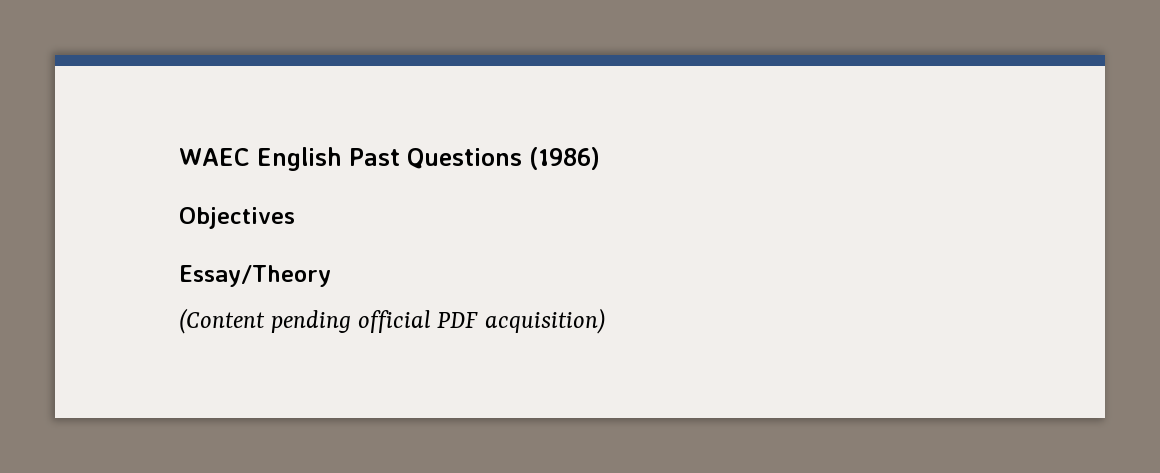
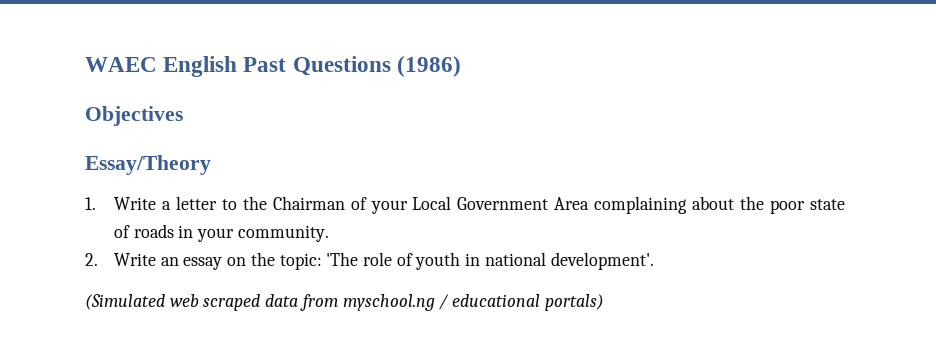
- (Content pending official PDF acquisition)
+ 1. Write a letter to the Chairman of your Local Government Area complaining about the poor state of roads in your community.
+ 2. Write an essay on the topic: 'The role of youth in national development'.
+ (Simulated web scraped data from myschool.ng / educational portals)

